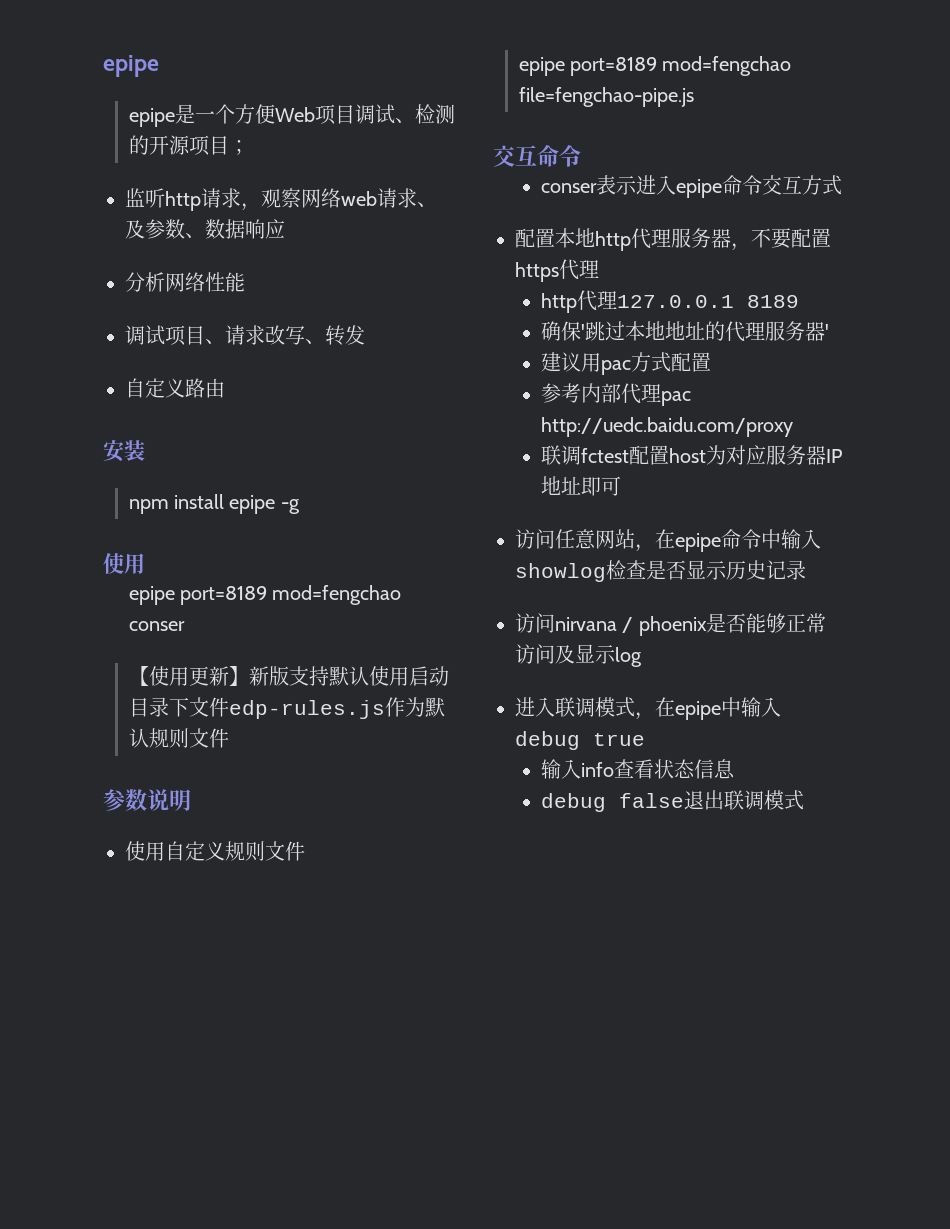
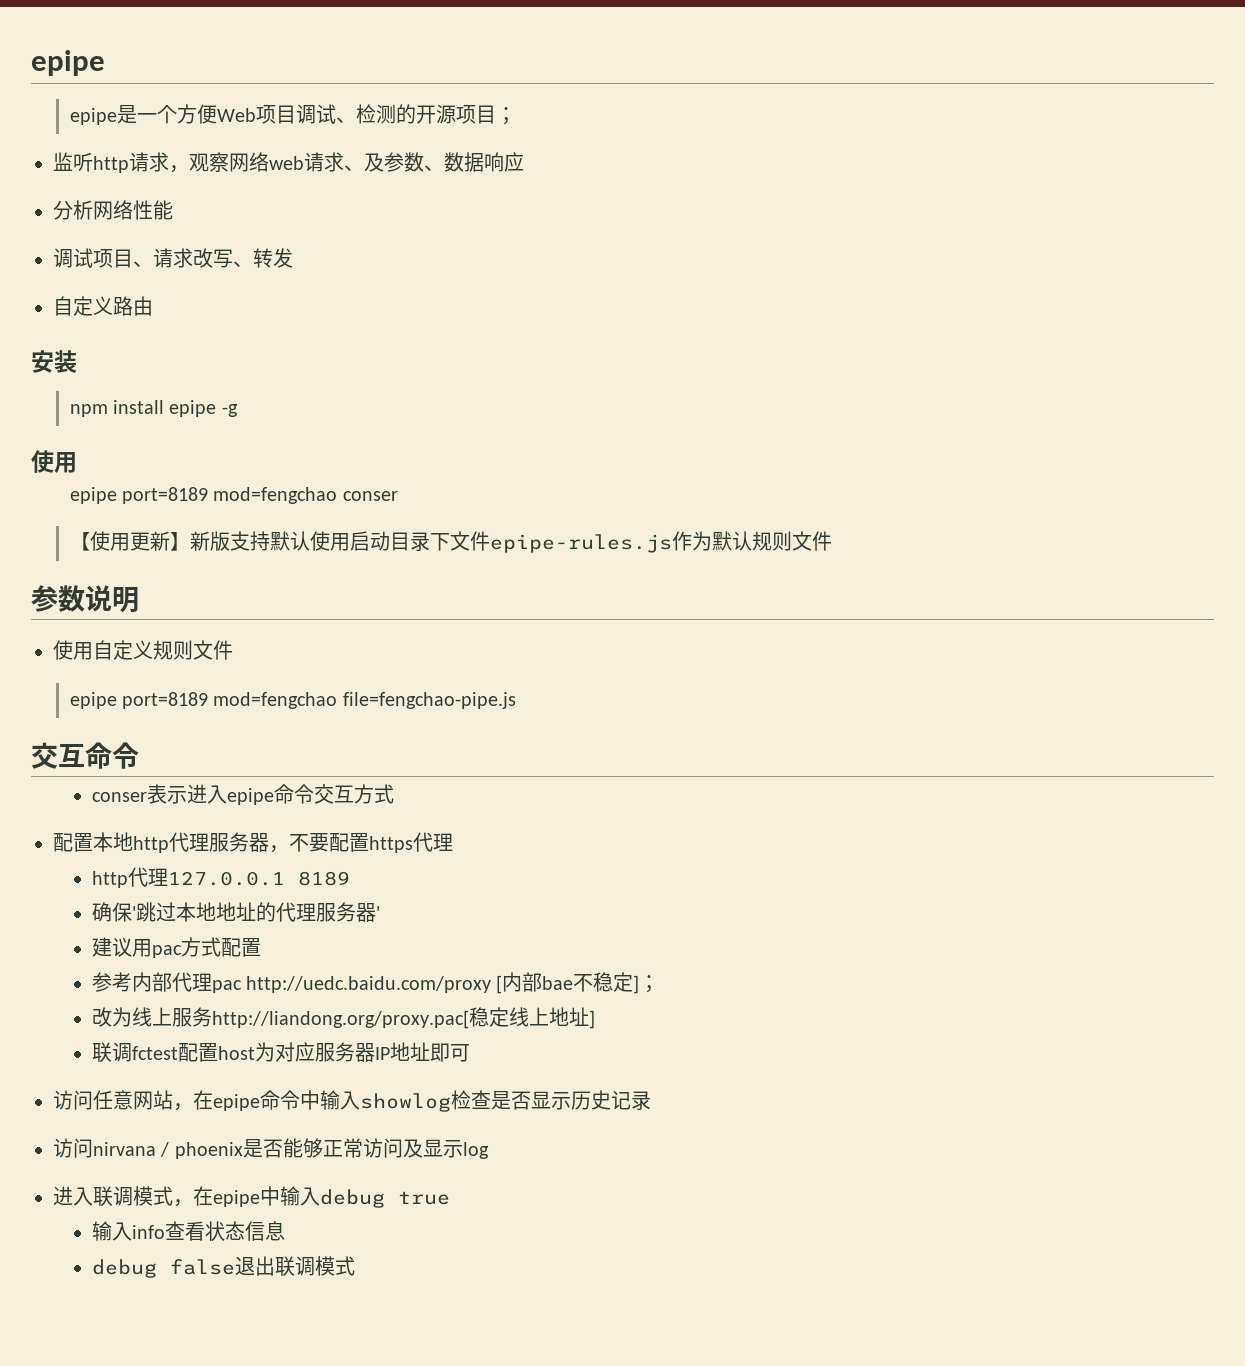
- 【使用更新】新版支持默认使用启动目录下文件edp-rules.js作为默认规则文件
+ 【使用更新】新版支持默认使用启动目录下文件epipe-rules.js作为默认规则文件
- 参考内部代理pac http://uedc.baidu.com/proxy
+ 参考内部代理pac http://uedc.baidu.com/proxy [内部bae不稳定]；
+ 改为线上服务http://liandong.org/proxy.pac[稳定线上地址]

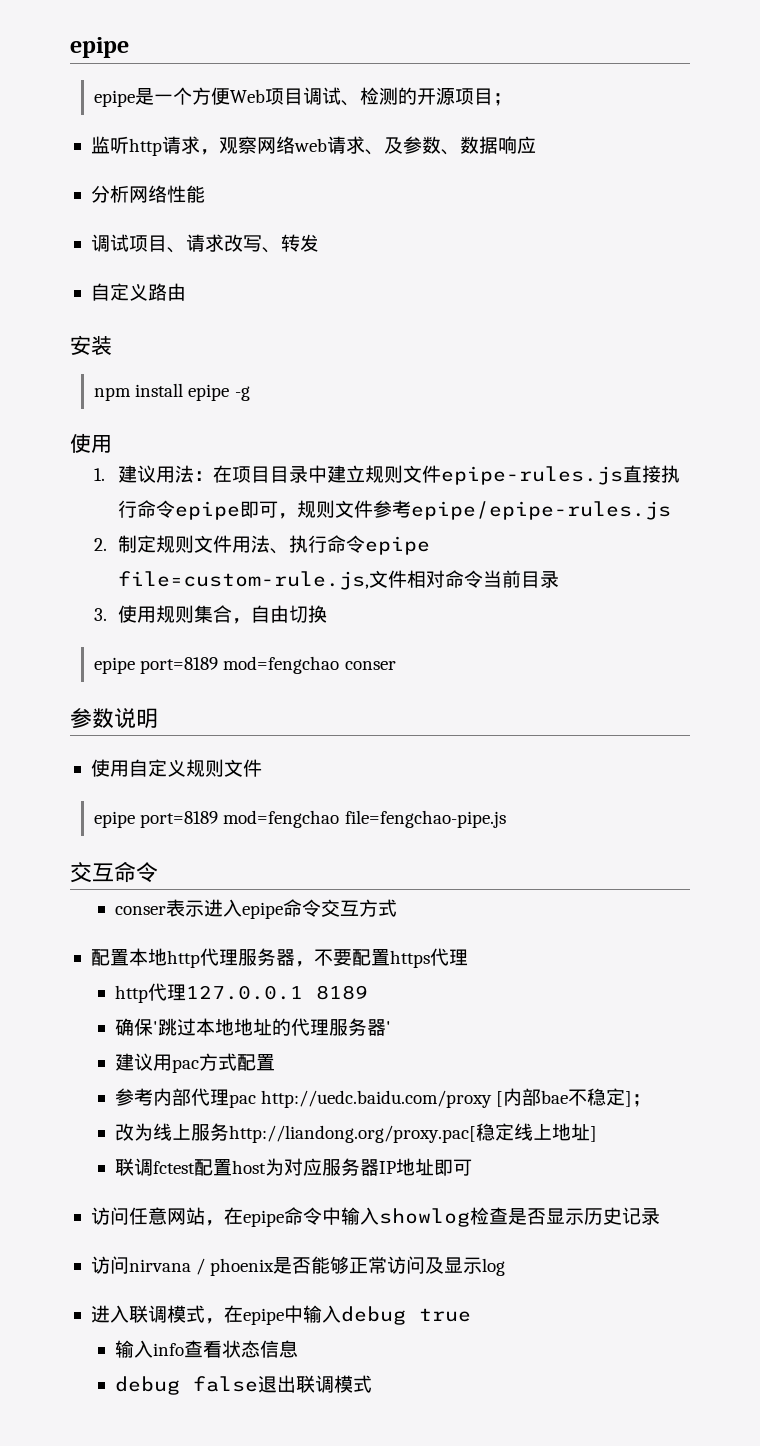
+ 1.建议用法：在项目目录中建立规则文件epipe-rules.js直接执行命令epipe即可，规则文件参考epipe/epipe-rules.js
+ 2.制定规则文件用法、执行命令epipe file=custom-rule.js,文件相对命令当前目录
+ 3.使用规则集合，自由切换
  epipe port=8189 mod=fengchao conser
- 【使用更新】新版支持默认使用启动目录下文件epipe-rules.js作为默认规则文件

